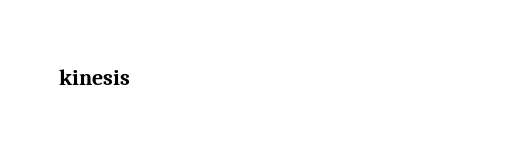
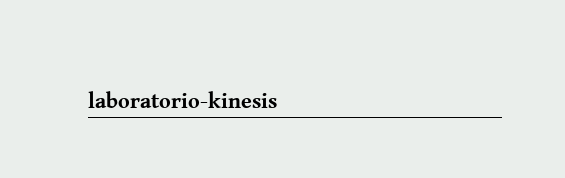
- kinesis
+ laboratorio-kinesis

